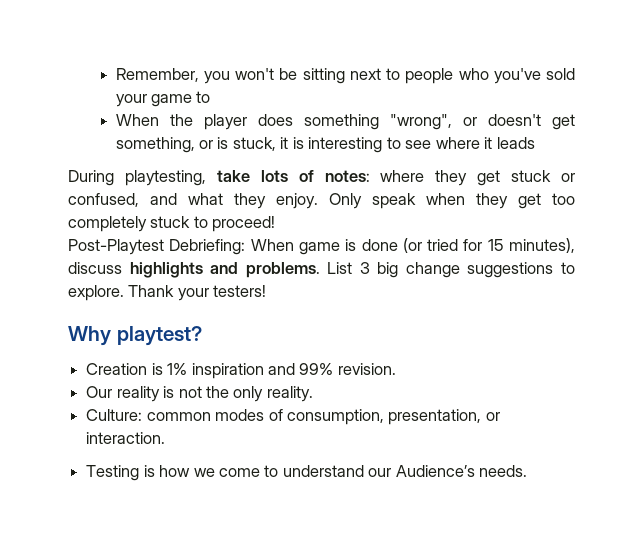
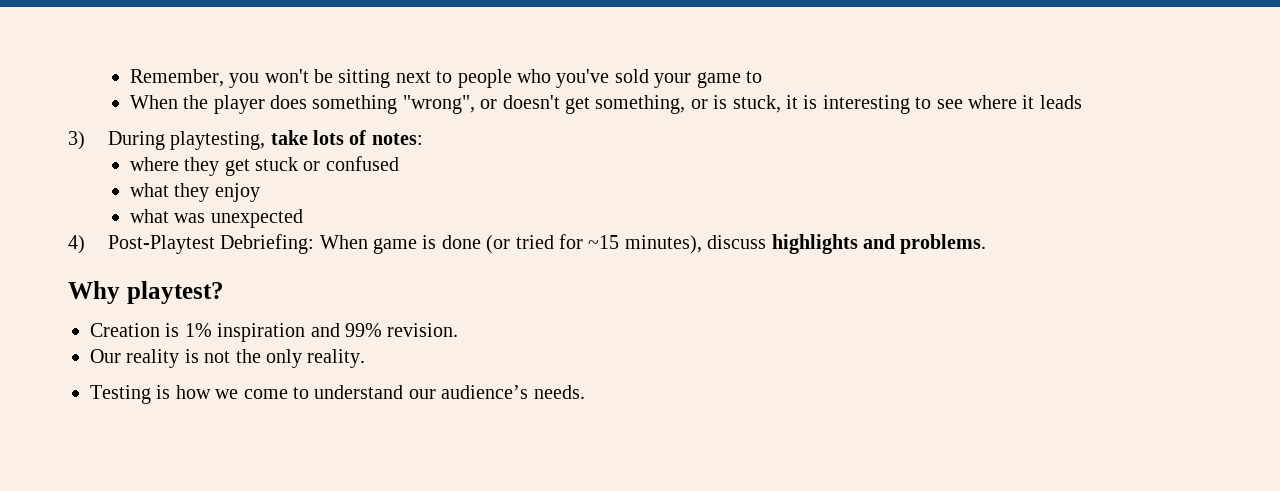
- During playtesting, take lots of notes: where they get stuck or confused, and what they enjoy. Only speak when they get too completely stuck to proceed!
- Post-Playtest Debriefing: When game is done (or tried for 15 minutes), discuss highlights and problems. List 3 big change suggestions to explore. Thank your testers!
+ 3) During playtesting, take lots of notes:
+ where they get stuck or confused
+ what they enjoy
+ what was unexpected
+ 4) Post-Playtest Debriefing: When game is done (or tried for ~15 minutes), discuss highlights and problems.
- Culture: common modes of consumption, presentation, or interaction.
- Testing is how we come to understand our Audience’s needs.
+ Testing is how we come to understand our audience’s needs.

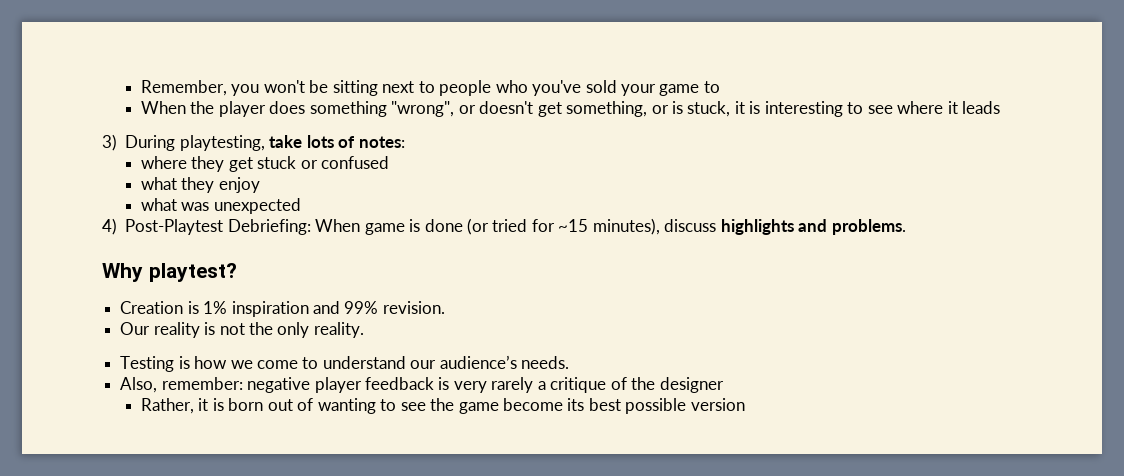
+ Also, remember: negative player feedback is very rarely a critique of the designer
+ Rather, it is born out of wanting to see the game become its best possible version

